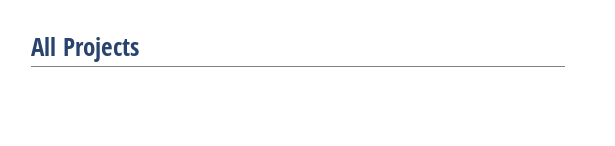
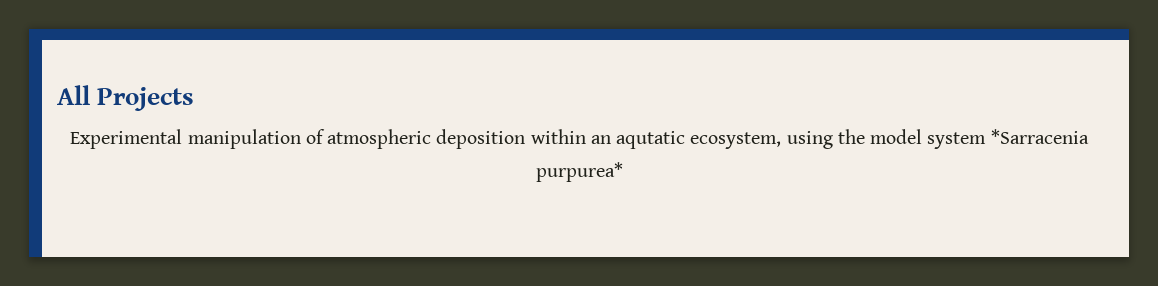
+ Experimental manipulation of atmospheric deposition within an aqutatic ecosystem, using the model system *Sarracenia purpurea*

